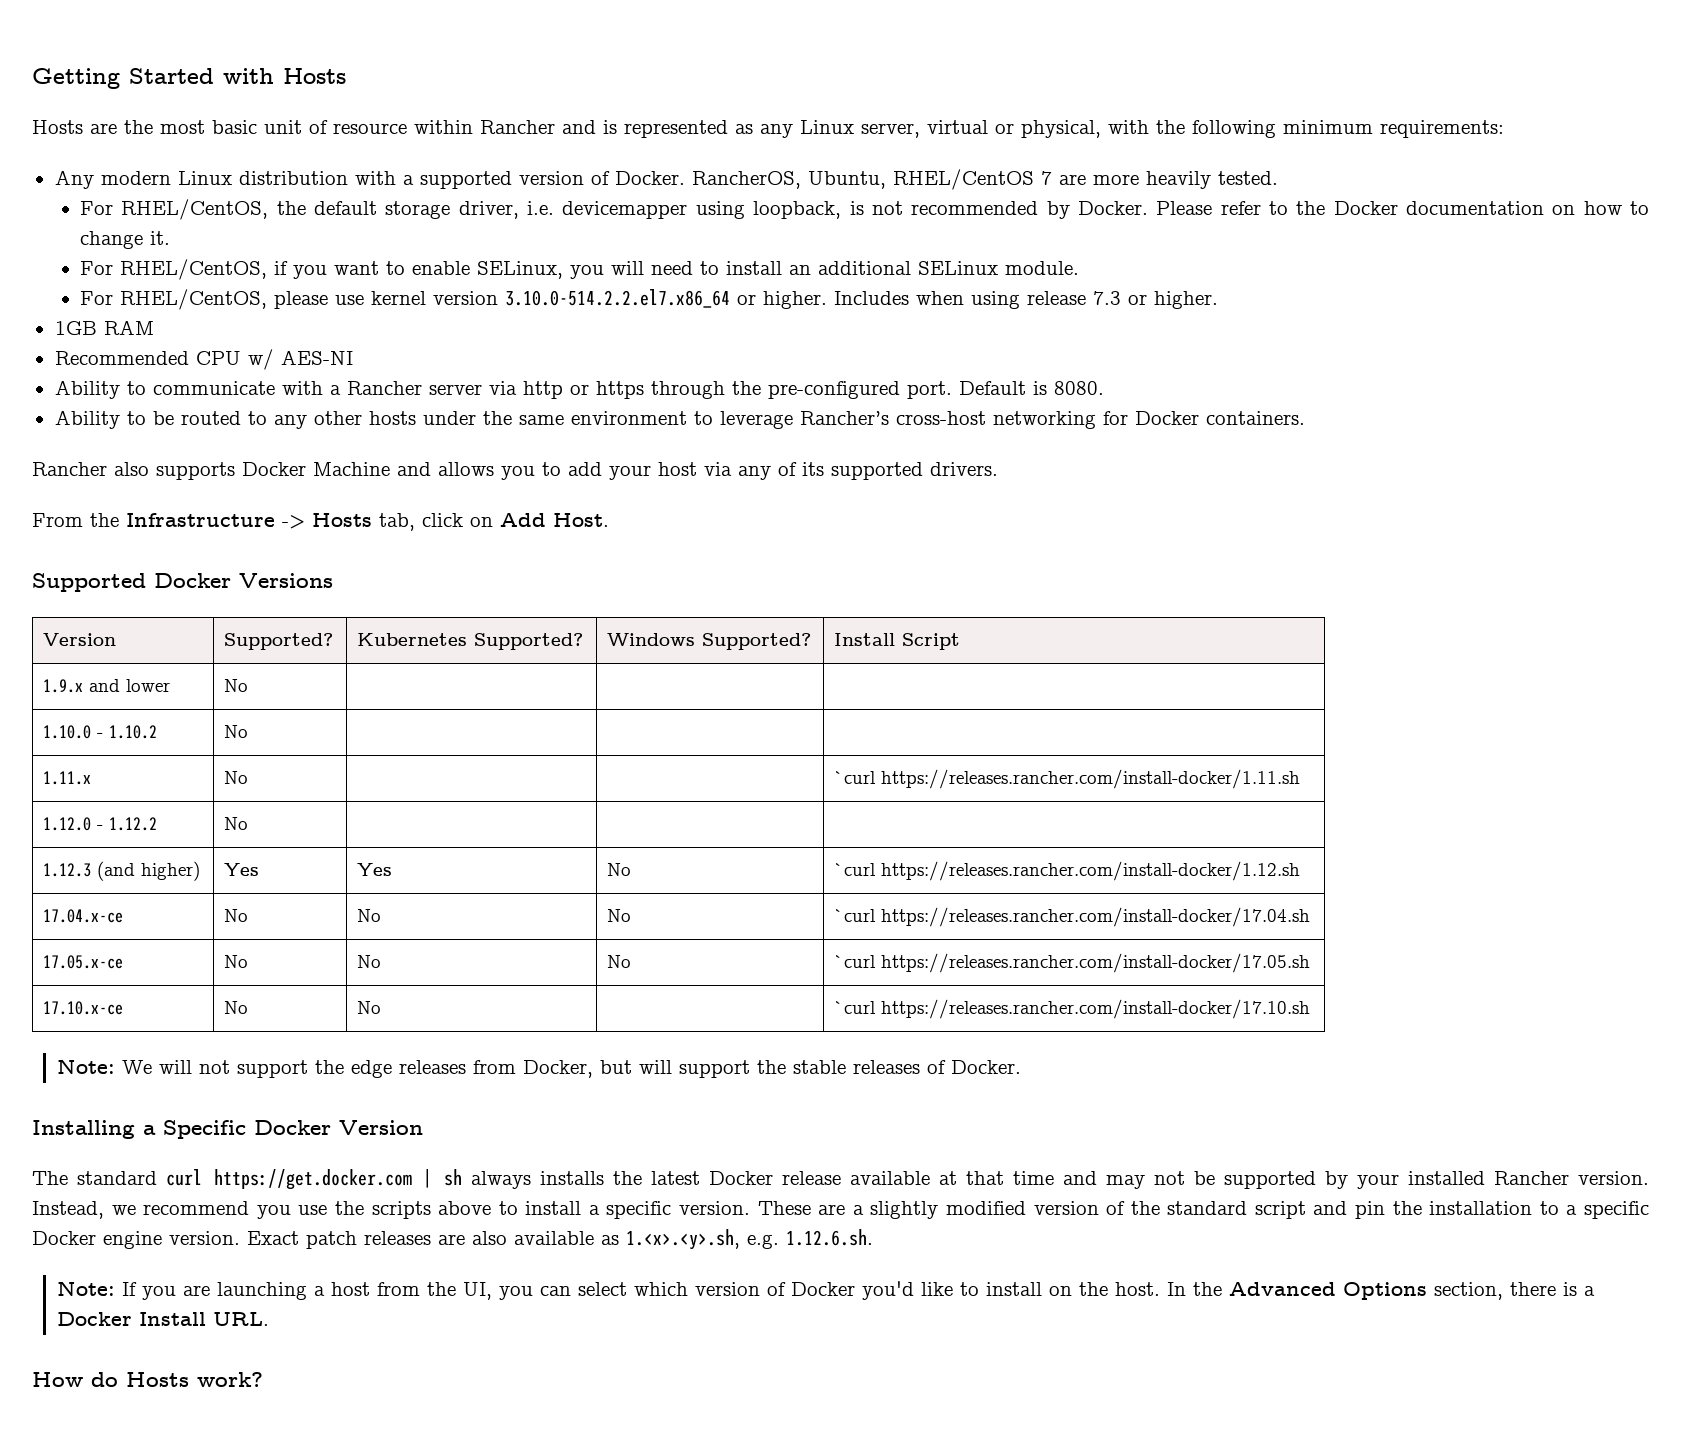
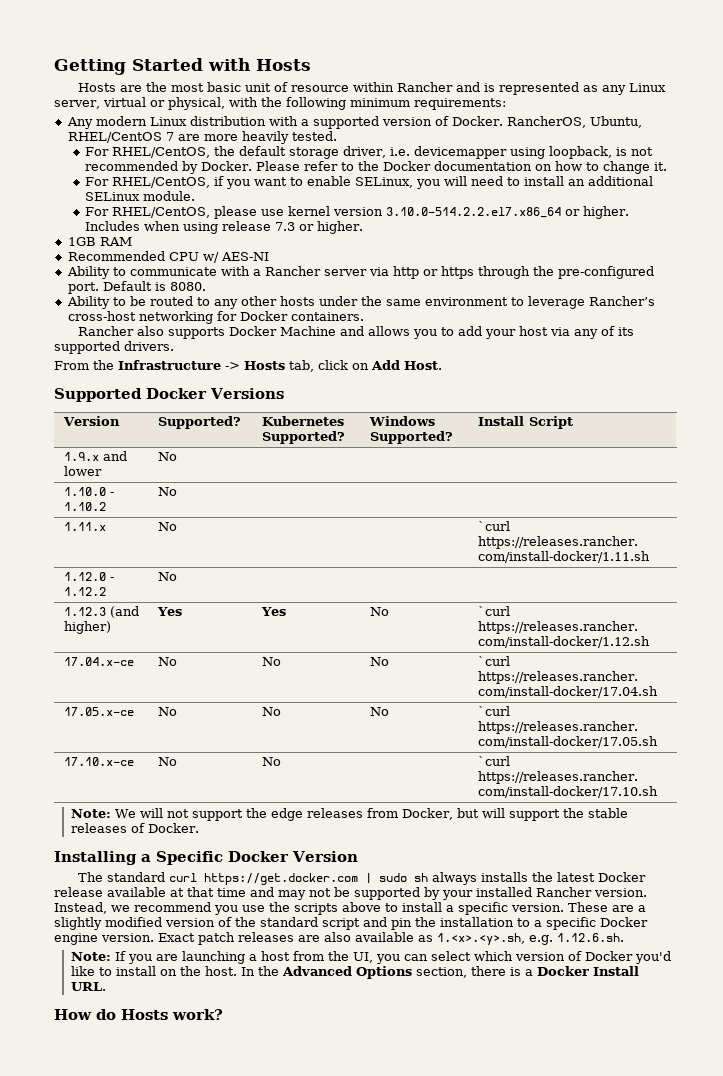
- The standard curl https://get.docker.com | sh always installs the latest Docker release available at that time and may not be supported by your installed Rancher version.
+ The standard curl https://get.docker.com | sudo sh always installs the latest Docker release available at that time and may not be supported by your installed Rancher version.

